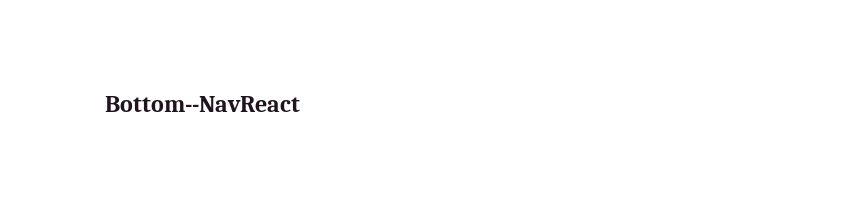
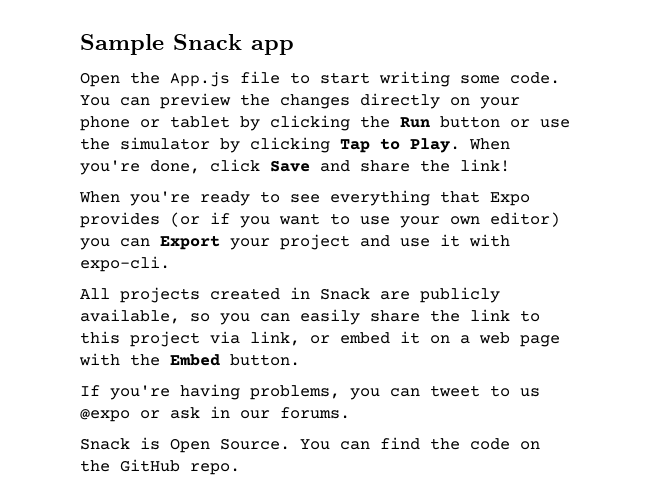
- Bottom--NavReact
+ Sample Snack app
+ Open the App.js file to start writing some code. You can preview the changes directly on your phone or tablet by clicking the Run button or use the simulator by clicking Tap to Play. When you're done, click Save and share the link!
+ When you're ready to see everything that Expo provides (or if you want to use your own editor) you can Export your project and use it with expo-cli.
+ All projects created in Snack are publicly available, so you can easily share the link to this project via link, or embed it on a web page with the Embed button.
+ If you're having problems, you can tweet to us @expo or ask in our forums.
+ Snack is Open Source. You can find the code on the GitHub repo.

